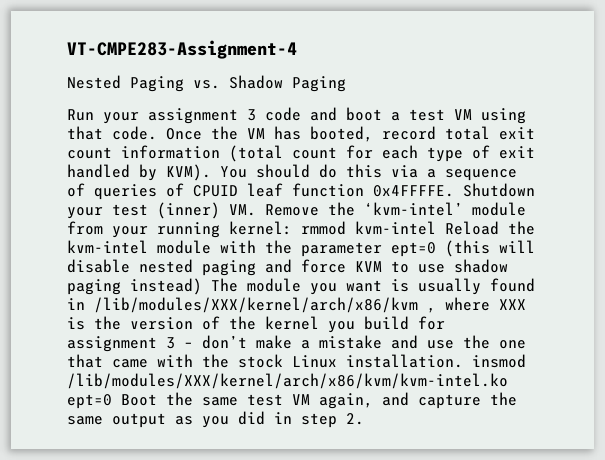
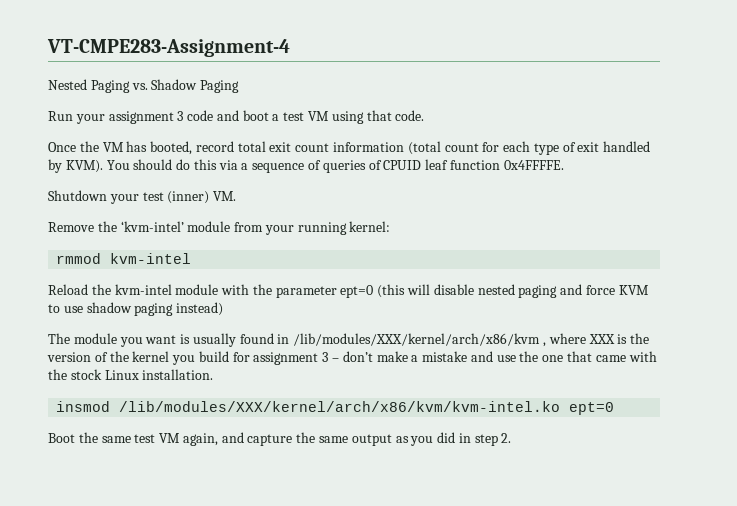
- Run your assignment 3 code and boot a test VM using that code. Once the VM has booted, record total exit count information (total count for each type of exit handled by KVM).
+ Run your assignment 3 code and boot a test VM using that code.
+ Once the VM has booted, record total exit count information (total count for each type of exit handled by KVM).
- You should do this via a sequence of queries of CPUID leaf function 0x4FFFFE. Shutdown your test (inner) VM. Remove the ‘kvm-intel’ module from your running kernel: rmmod kvm-intel Reload the kvm-intel module with the parameter ept=0 (this will disable nested paging and force KVM to use shadow paging instead) The module you want is usually found in /lib/modules/XXX/kernel/arch/x86/kvm , where XXX is the version of the kernel you build for assignment 3 – don’t make a mistake and use the one that came with the stock Linux installation. insmod /lib/modules/XXX/kernel/arch/x86/kvm/kvm-intel.ko ept=0 Boot the same test VM again, and capture the same output as you did in step 2.
+ You should do this via a sequence of queries of CPUID leaf function 0x4FFFFE.
+ Shutdown your test (inner) VM.
+ Remove the ‘kvm-intel’ module from your running kernel:
+ rmmod kvm-intel
+ Reload the kvm-intel module with the parameter ept=0 (this will disable nested paging and force KVM to use shadow paging instead)
+ The module you want is usually found in /lib/modules/XXX/kernel/arch/x86/kvm , where XXX is the version of the kernel you build for assignment 3 – don’t make a mistake and use the one that came with the stock Linux installation.
+ insmod /lib/modules/XXX/kernel/arch/x86/kvm/kvm-intel.ko ept=0
+ Boot the same test VM again, and capture the same output as you did in step 2.

